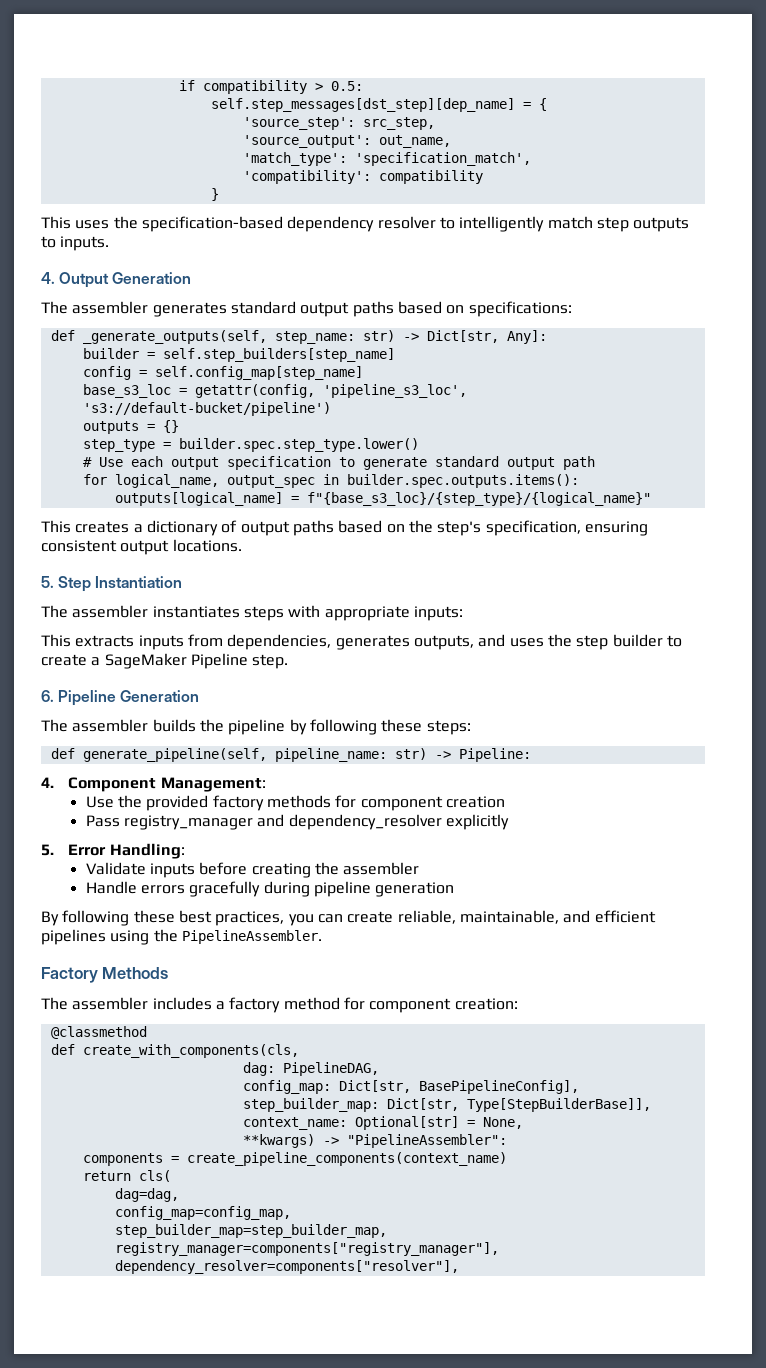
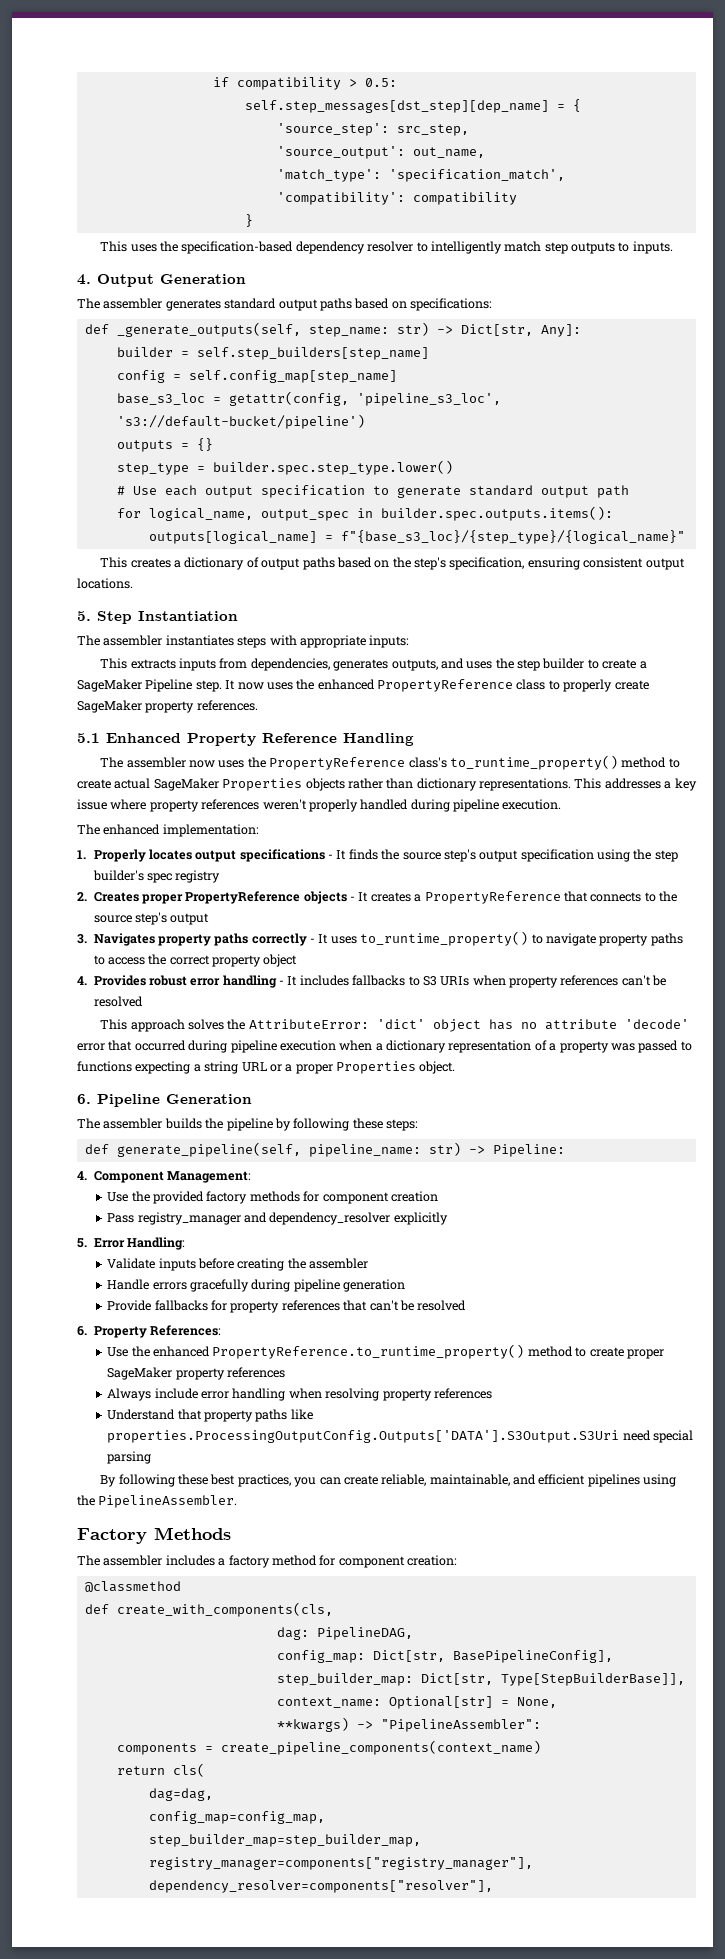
+ It now uses the enhanced PropertyReference class to properly create SageMaker property references.
+ 5.1 Enhanced Property Reference Handling
+ The assembler now uses the PropertyReference class's to_runtime_property() method to create actual SageMaker Properties objects rather than dictionary representations. This addresses a key issue where property references weren't properly handled during pipeline execution.
+ The enhanced implementation:
+ 1. Properly locates output specifications - It finds the source step's output specification using the step builder's spec registry
+ 2. Creates proper PropertyReference objects - It creates a PropertyReference that connects to the source step's output
+ 3. Navigates property paths correctly - It uses to_runtime_property() to navigate property paths to access the correct property object
+ 4. Provides robust error handling - It includes fallbacks to S3 URIs when property references can't be resolved
+ This approach solves the AttributeError: 'dict' object has no attribute 'decode' error that occurred during pipeline execution when a dictionary representation of a property was passed to functions expecting a string URL or a proper Properties object.
+ Provide fallbacks for property references that can't be resolved
+ 6. Property References:
+ Use the enhanced PropertyReference.to_runtime_property() method to create proper SageMaker property references
+ Always include error handling when resolving property references
+ Understand that property paths like properties.ProcessingOutputConfig.Outputs['DATA'].S3Output.S3Uri need special parsing

